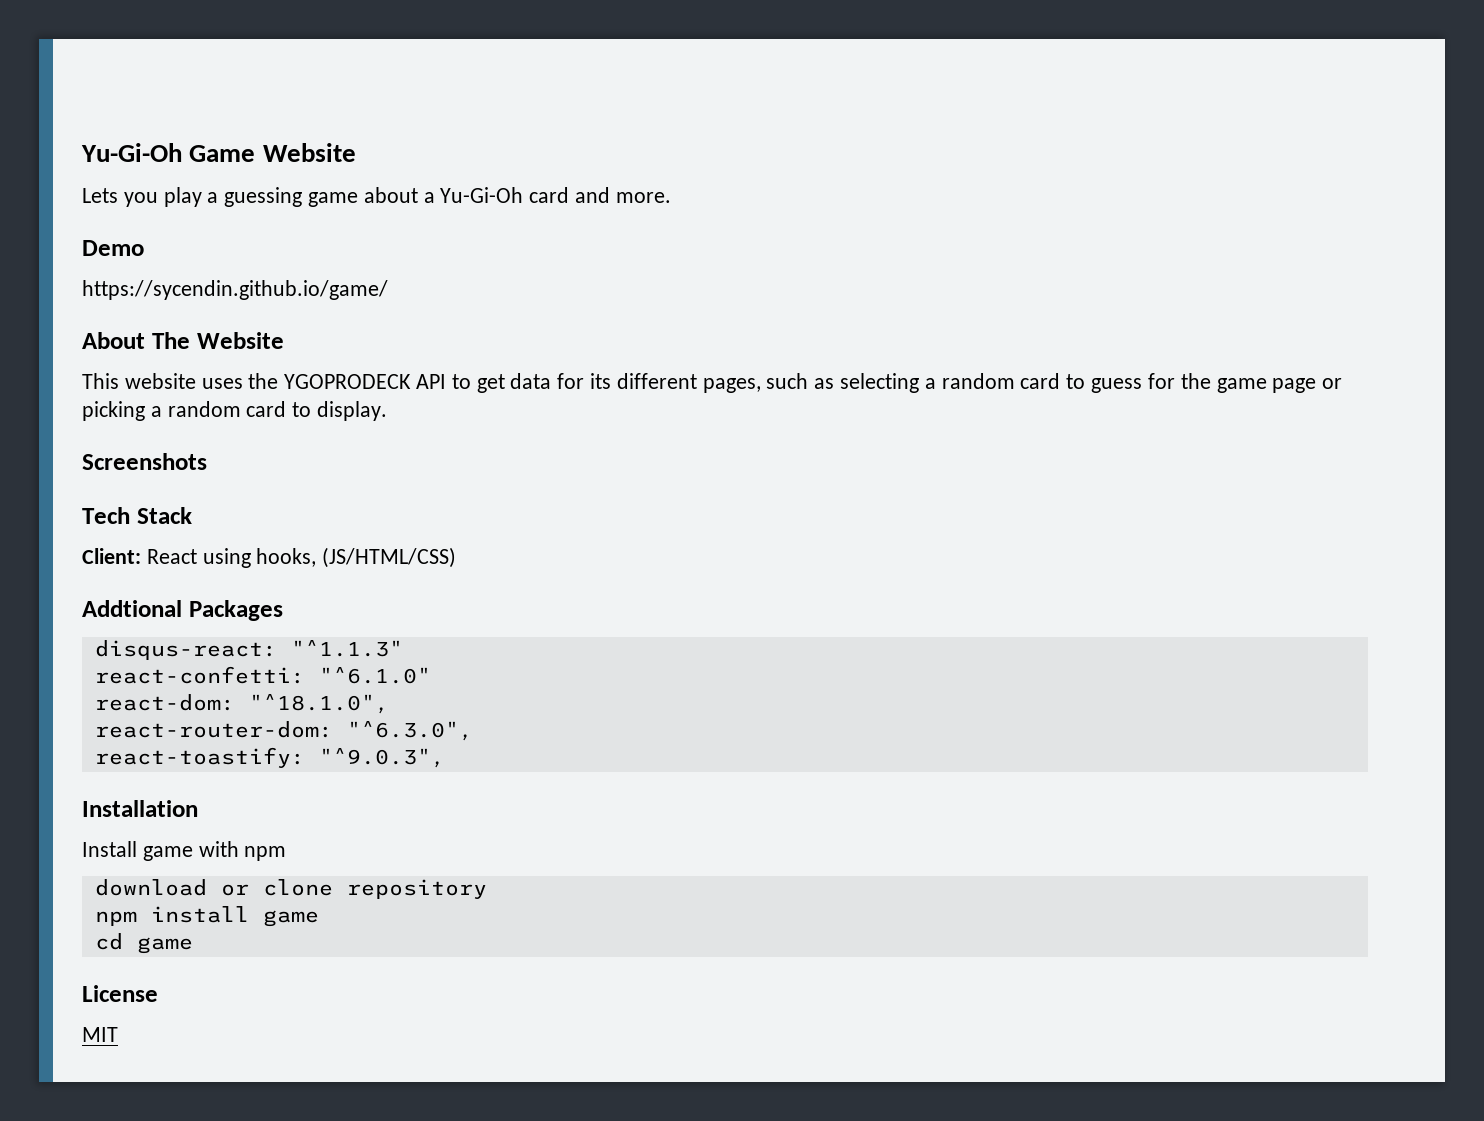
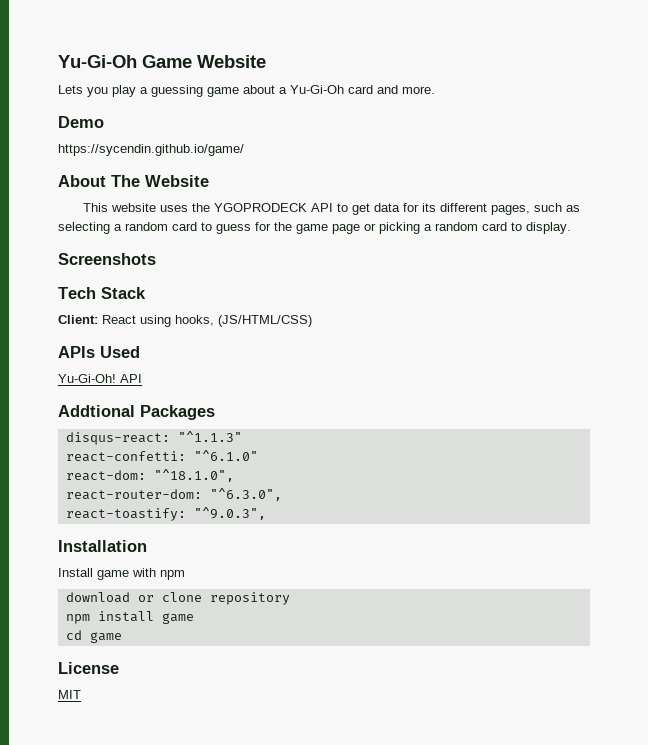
+ APIs Used
+ Yu-Gi-Oh! API

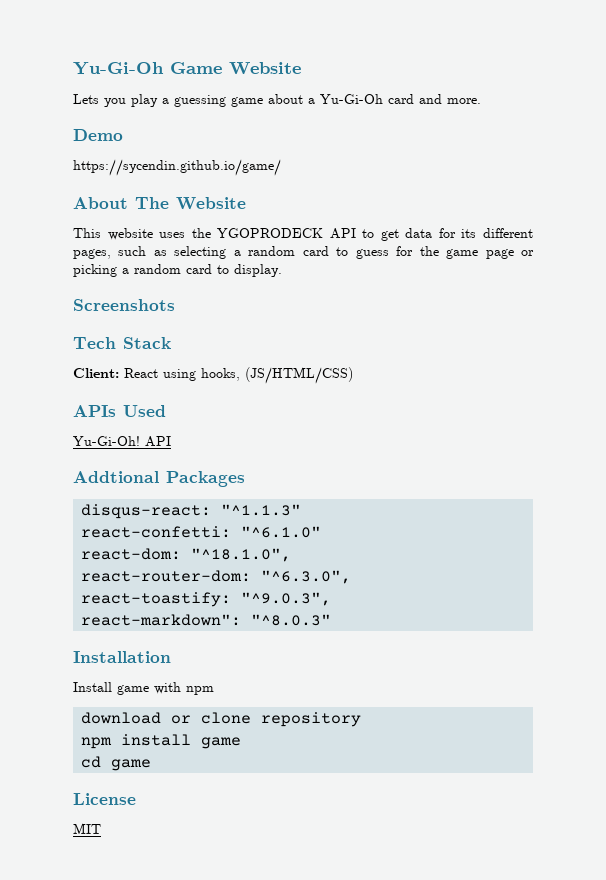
+ react-markdown": "^8.0.3"

